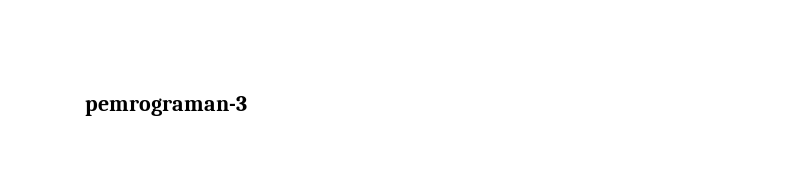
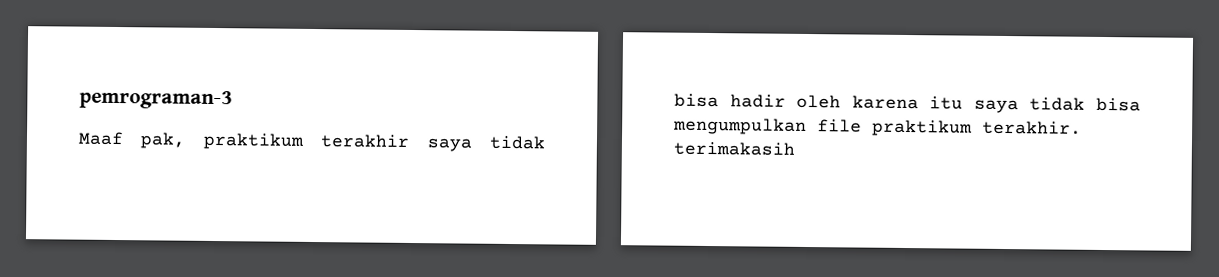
+ Maaf pak, praktikum terakhir saya tidak bisa hadir oleh karena itu saya tidak bisa mengumpulkan file praktikum terakhir. terimakasih

